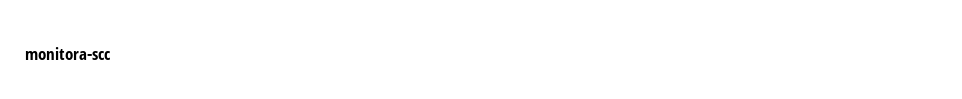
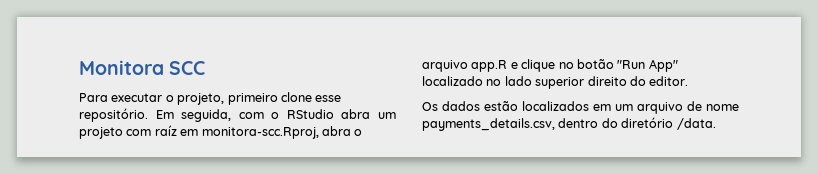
- monitora-scc
+ Monitora SCC
+ Para executar o projeto, primeiro clone esse repositório. Em seguida, com o RStudio abra um projeto com raíz em monitora-scc.Rproj, abra o arquivo app.R e clique no botão "Run App" localizado no lado superior direito do editor.
+ Os dados estão localizados em um arquivo de nome payments_details.csv, dentro do diretório /data.

